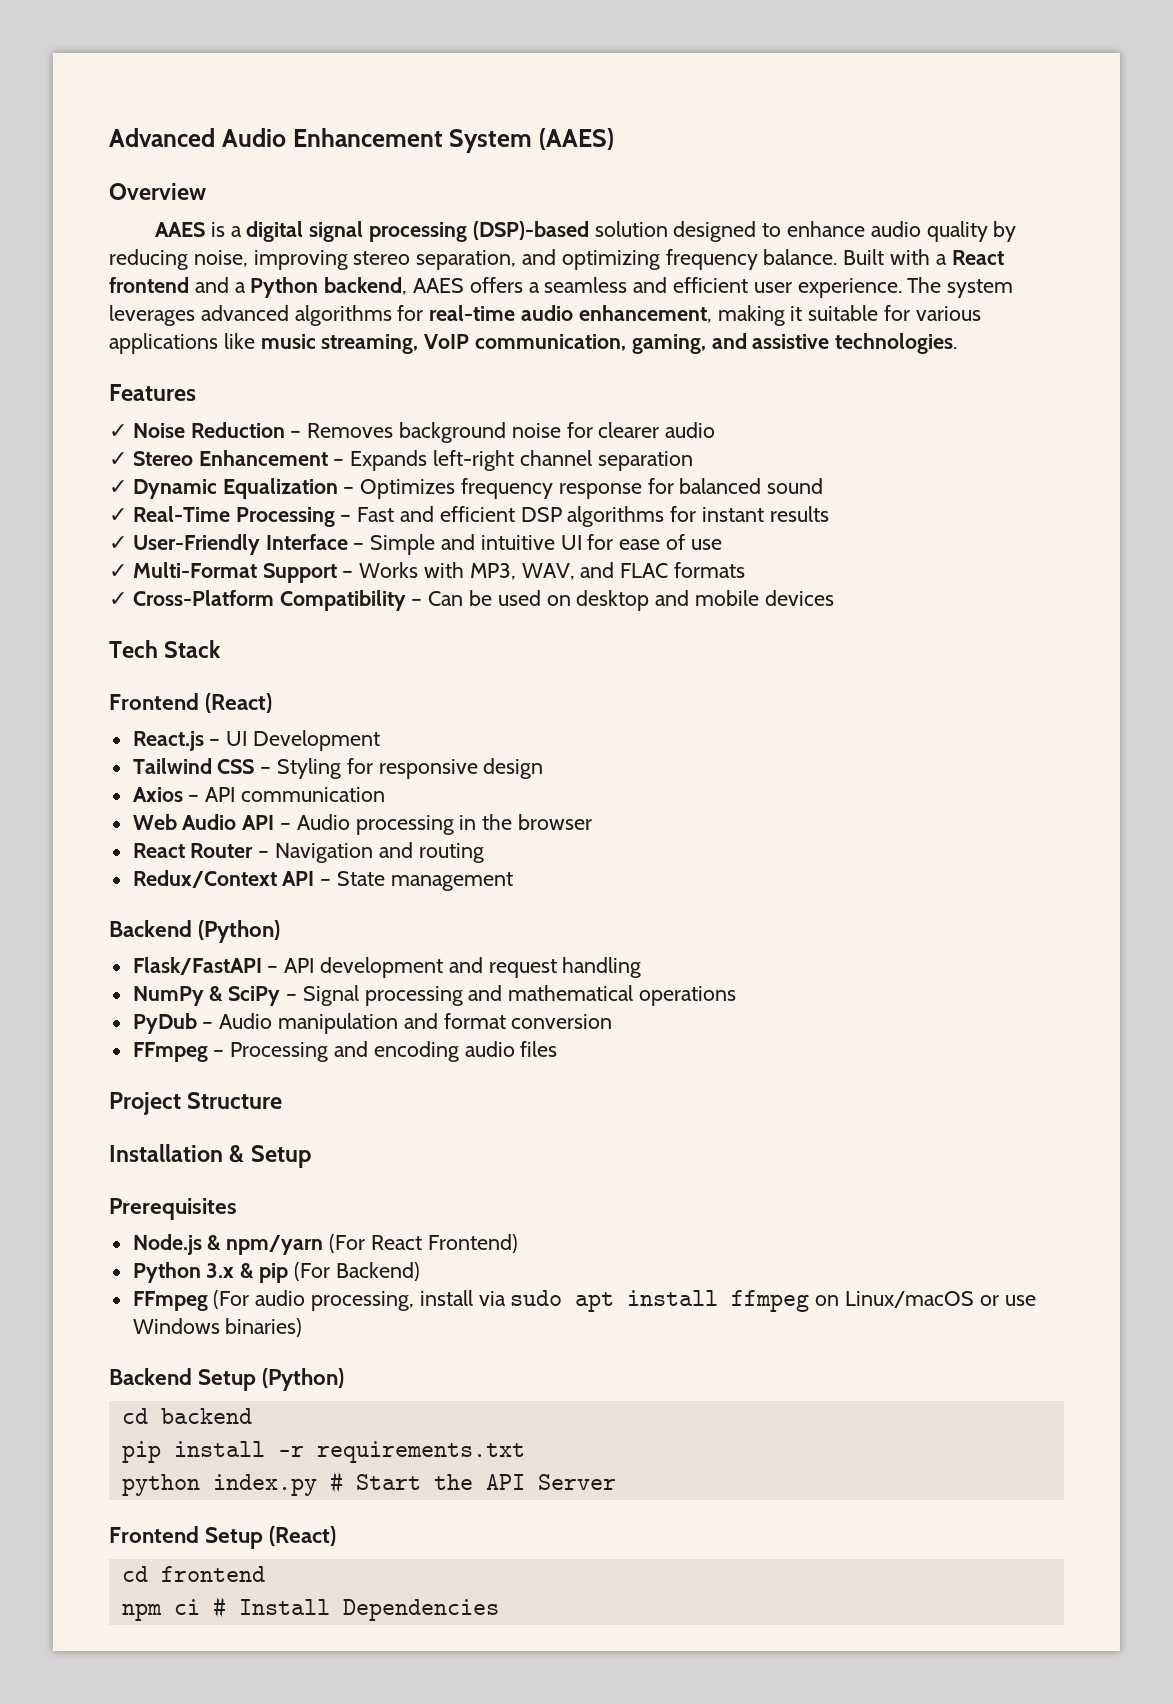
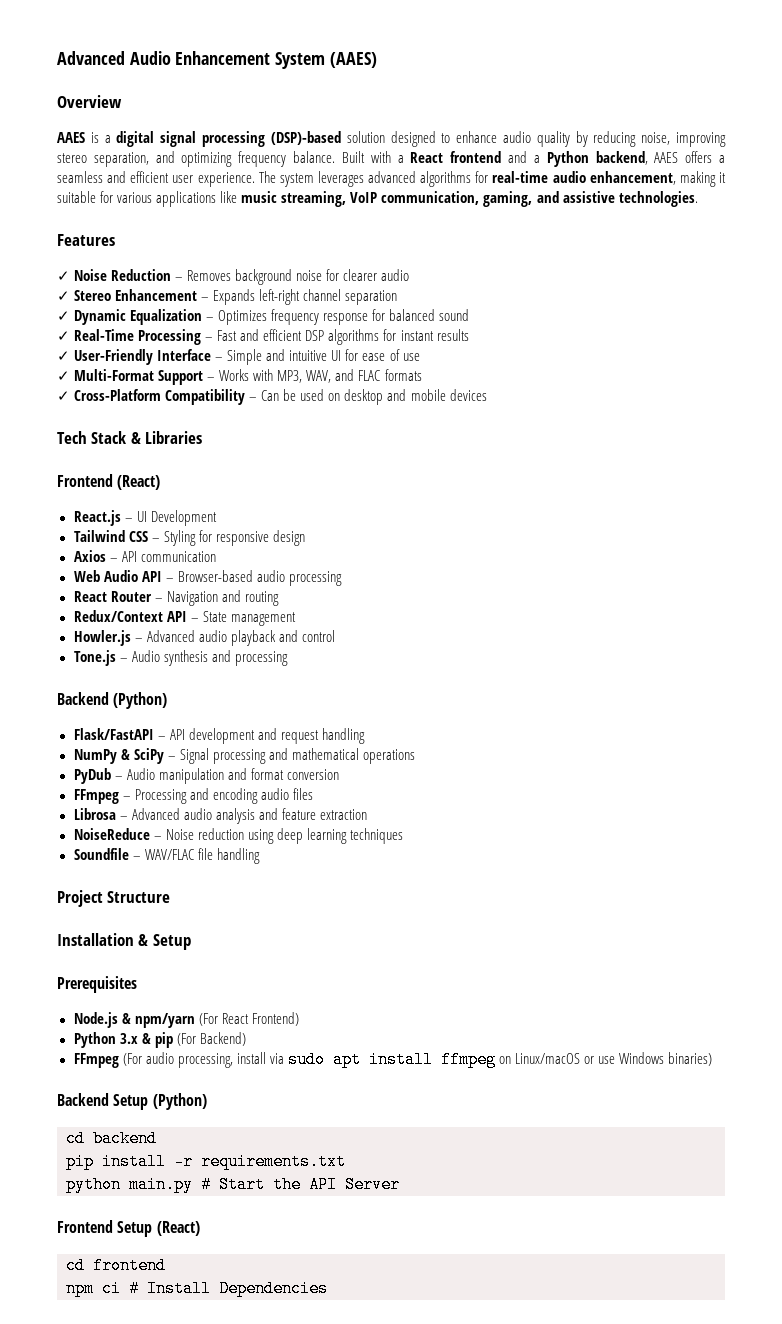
- Tech Stack
+ Tech Stack & Libraries
- Web Audio API – Audio processing in the browser
+ Web Audio API – Browser-based audio processing
+ Howler.js – Advanced audio playback and control
+ Tone.js – Audio synthesis and processing
+ Librosa – Advanced audio analysis and feature extraction
+ NoiseReduce – Noise reduction using deep learning techniques
+ Soundfile – WAV/FLAC file handling
- python index.py # Start the API Server
+ python main.py # Start the API Server

